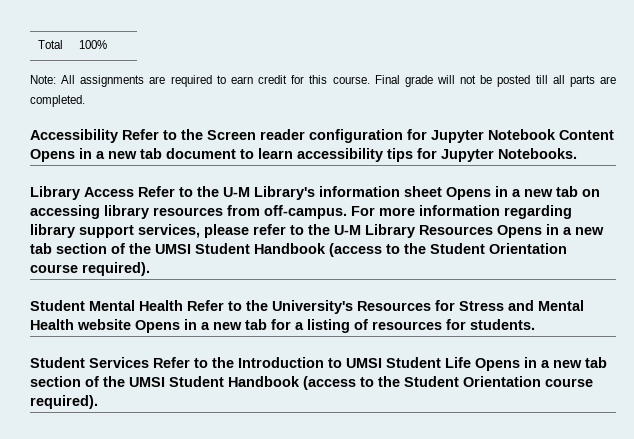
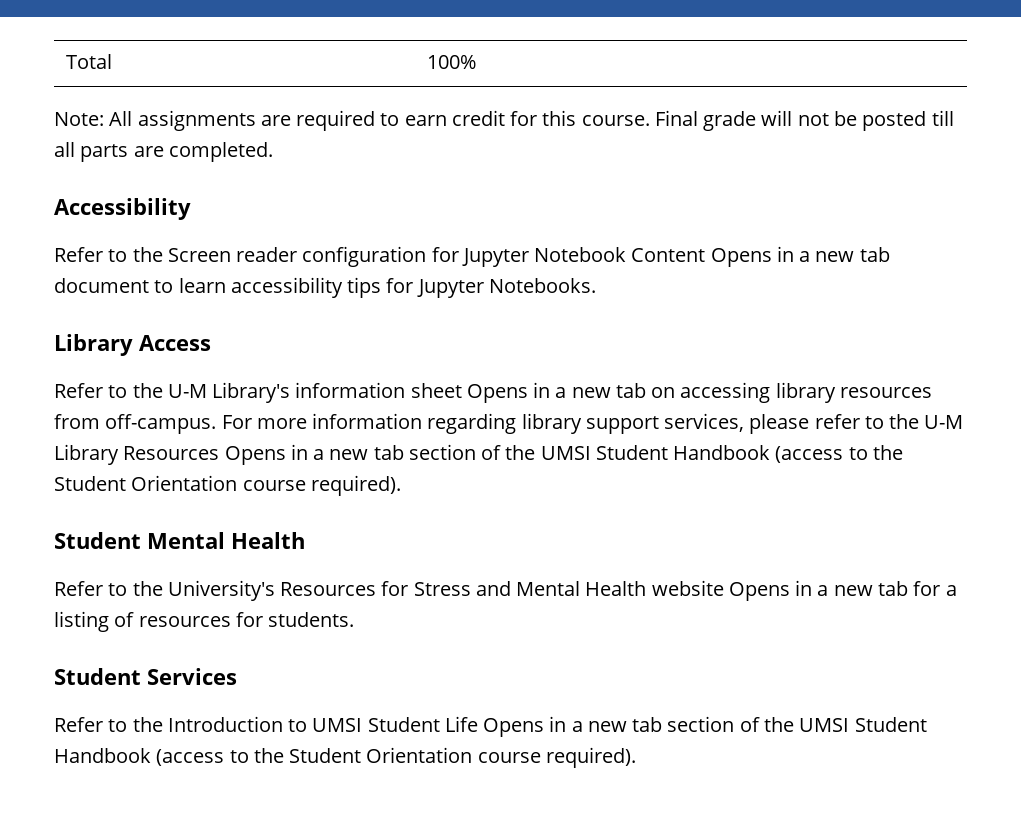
- Accessibility Refer to the Screen reader configuration for Jupyter Notebook Content Opens in a new tab document to learn accessibility tips for Jupyter Notebooks.
+ Accessibility
+ Refer to the Screen reader configuration for Jupyter Notebook Content Opens in a new tab document to learn accessibility tips for Jupyter Notebooks.
- Library Access Refer to the U-M Library's information sheet Opens in a new tab on accessing library resources from off-campus.
+ Library Access
+ Refer to the U-M Library's information sheet Opens in a new tab on accessing library resources from off-campus.
- Student Mental Health Refer to the University's Resources for Stress and Mental Health website Opens in a new tab for a listing of resources for students.
+ Student Mental Health
+ Refer to the University's Resources for Stress and Mental Health website Opens in a new tab for a listing of resources for students.
- Student Services Refer to the Introduction to UMSI Student Life Opens in a new tab section of the UMSI Student Handbook (access to the Student Orientation course required).
+ Student Services
+ Refer to the Introduction to UMSI Student Life Opens in a new tab section of the UMSI Student Handbook (access to the Student Orientation course required).

